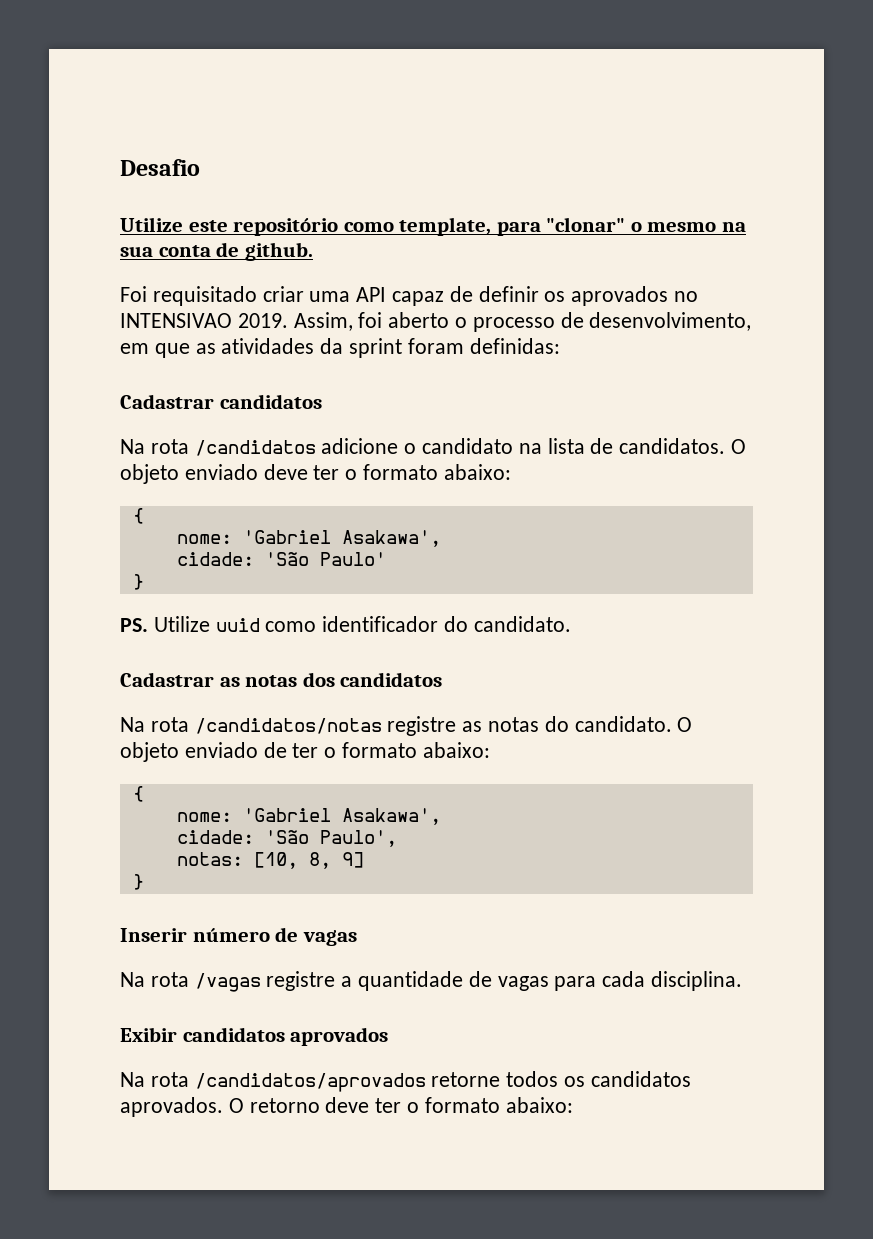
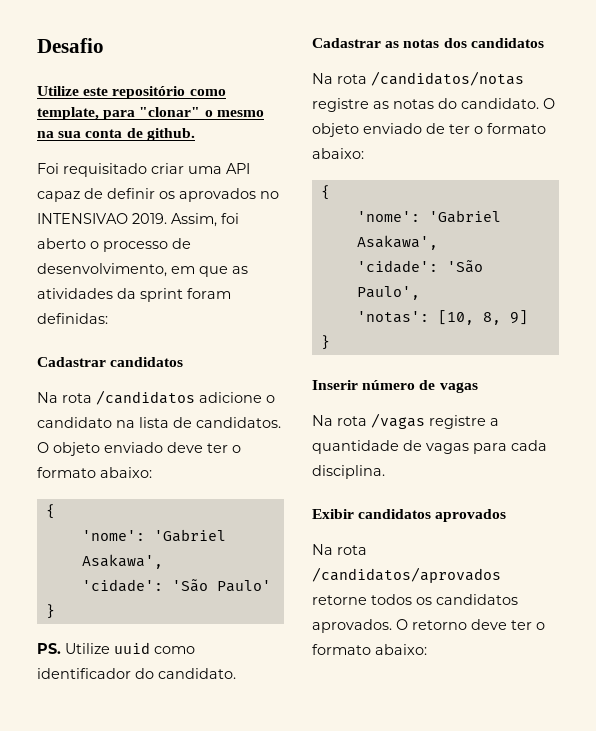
  O objeto enviado deve ter o formato abaixo:
  {
- nome: 'Gabriel Asakawa',
- cidade: 'São Paulo'
+ 'nome': 'Gabriel Asakawa',
+ 'cidade': 'São Paulo'
  O objeto enviado de ter o formato abaixo:
  {
- nome: 'Gabriel Asakawa',
- cidade: 'São Paulo',
+ 'nome': 'Gabriel Asakawa',
+ 'cidade': 'São Paulo',
- notas: [10, 8, 9]
+ 'notas': [10, 8, 9]

